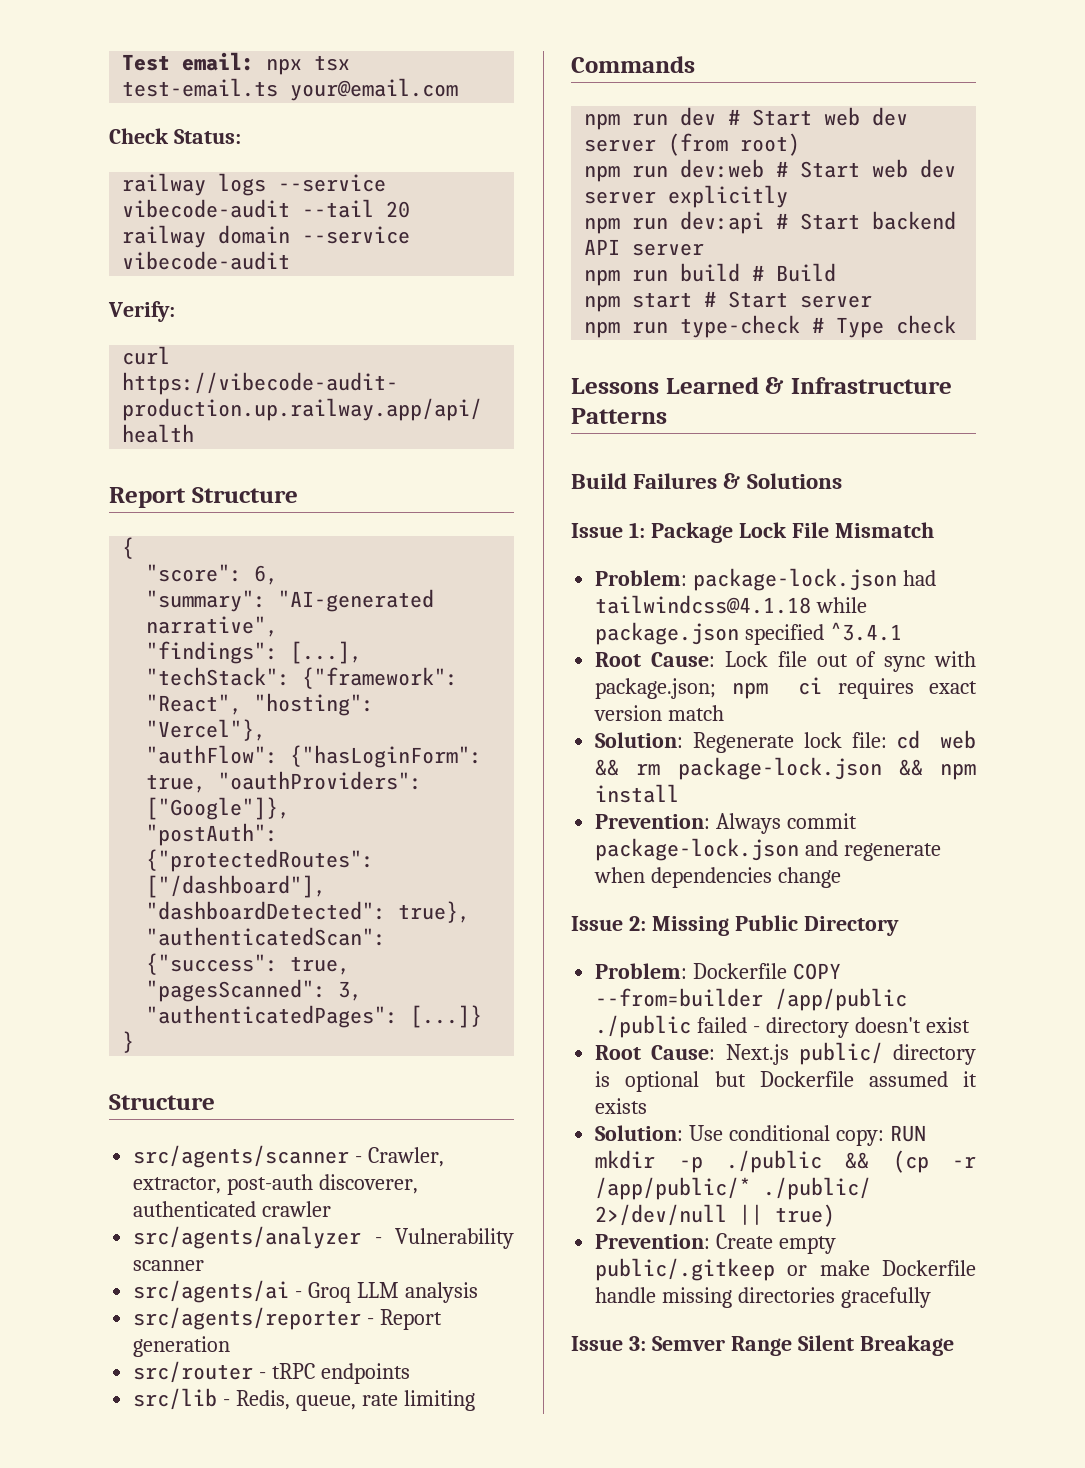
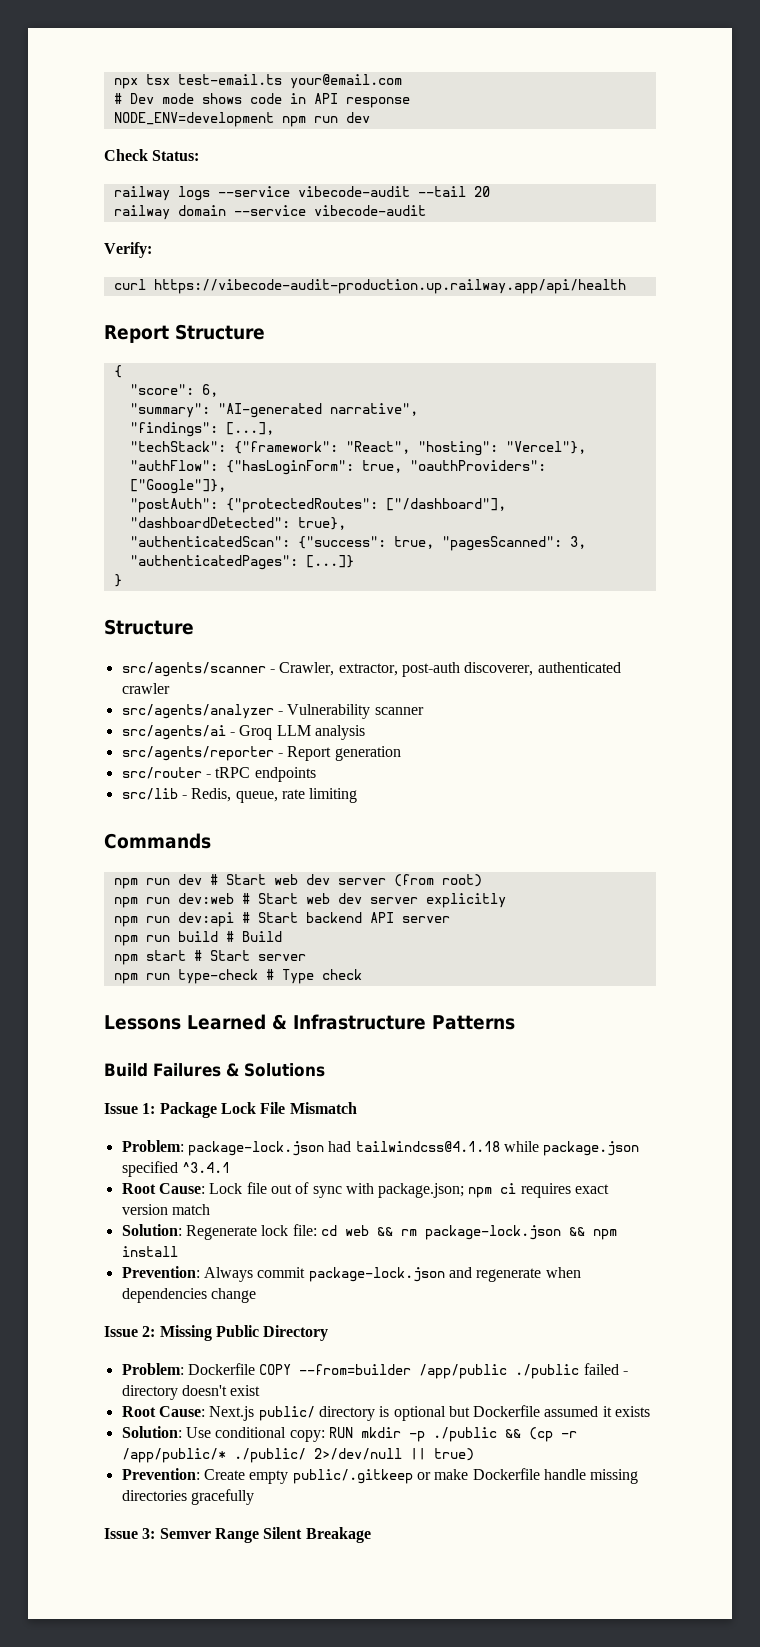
- Test email: npx tsx test-email.ts your@email.com
+ npx tsx test-email.ts your@email.com
+ # Dev mode shows code in API response
+ NODE_ENV=development npm run dev

